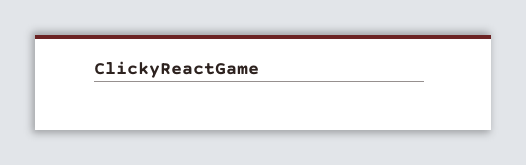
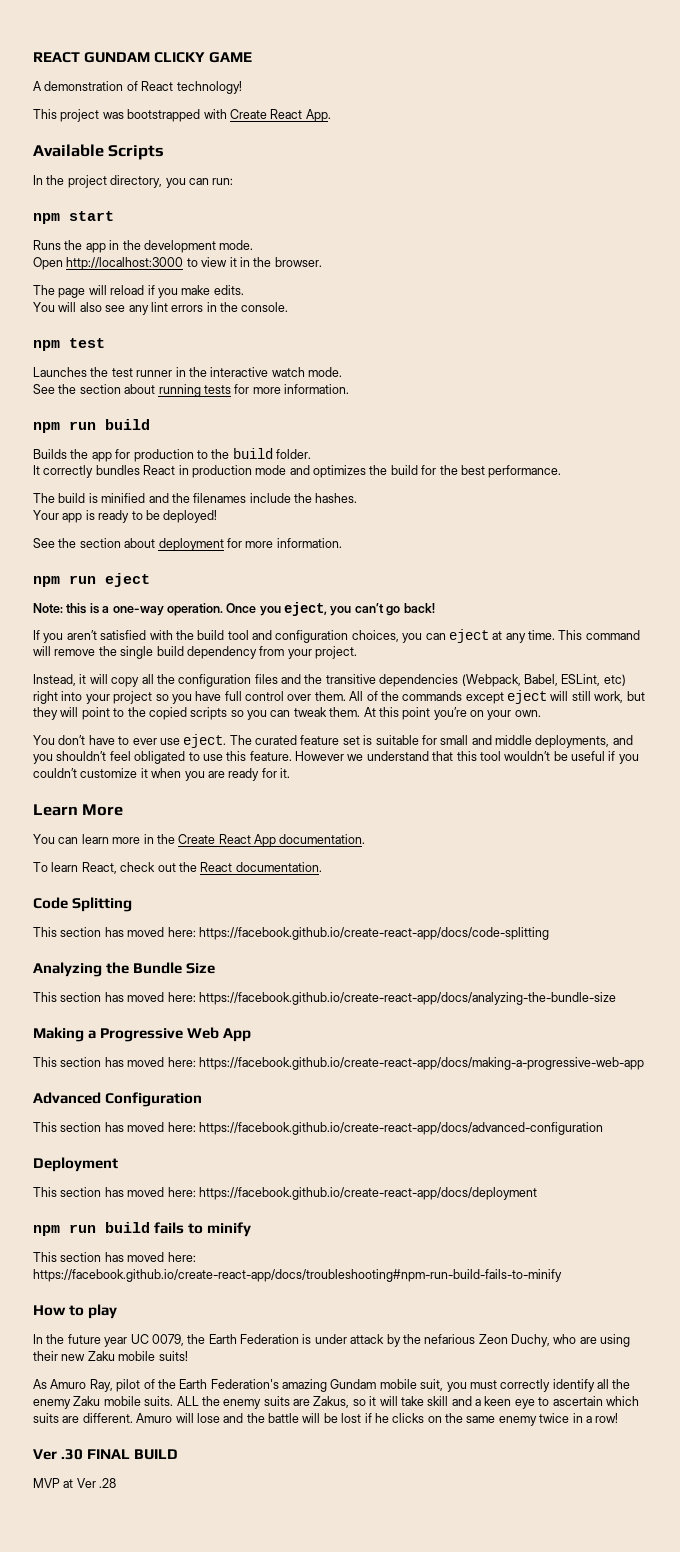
- ClickyReactGame
+ REACT GUNDAM CLICKY GAME
+ A demonstration of React technology!
+ This project was bootstrapped with Create React App.
+ Available Scripts
+ In the project directory, you can run:
+ npm start
+ Runs the app in the development mode.
+ Open http://localhost:3000 to view it in the browser.
+ The page will reload if you make edits.
+ You will also see any lint errors in the console.
+ npm test
+ Launches the test runner in the interactive watch mode.
+ See the section about running tests for more information.
+ npm run build
+ Builds the app for production to the build folder.
+ It correctly bundles React in production mode and optimizes the build for the best performance.
+ The build is minified and the filenames include the hashes.
+ Your app is ready to be deployed!
+ See the section about deployment for more information.
+ npm run eject
+ Note: this is a one-way operation. Once you eject, you can’t go back!
+ If you aren’t satisfied with the build tool and configuration choices, you can eject at any time. This command will remove the single build dependency from your project.
+ Instead, it will copy all the configuration files and the transitive dependencies (Webpack, Babel, ESLint, etc) right into your project so you have full control over them. All of the commands except eject will still work, but they will point to the copied scripts so you can tweak them. At this point you’re on your own.
+ You don’t have to ever use eject. The curated feature set is suitable for small and middle deployments, and you shouldn’t feel obligated to use this feature. However we understand that this tool wouldn’t be useful if you couldn’t customize it when you are ready for it.
+ Learn More
+ You can learn more in the Create React App documentation.
+ To learn React, check out the React documentation.
+ Code Splitting
+ This section has moved here: https://facebook.github.io/create-react-app/docs/code-splitting
+ Analyzing the Bundle Size
+ This section has moved here: https://facebook.github.io/create-react-app/docs/analyzing-the-bundle-size
+ Making a Progressive Web App
+ This section has moved here: https://facebook.github.io/create-react-app/docs/making-a-progressive-web-app
+ Advanced Configuration
+ This section has moved here: https://facebook.github.io/create-react-app/docs/advanced-configuration
+ Deployment
+ This section has moved here: https://facebook.github.io/create-react-app/docs/deployment
+ npm run build fails to minify
+ This section has moved here: https://facebook.github.io/create-react-app/docs/troubleshooting#npm-run-build-fails-to-minify
+ How to play
+ In the future year UC 0079, the Earth Federation is under attack by the nefarious Zeon Duchy, who are using their new Zaku mobile suits!
+ As Amuro Ray, pilot of the Earth Federation's amazing Gundam mobile suit, you must correctly identify all the enemy Zaku mobile suits. ALL the enemy suits are Zakus, so it will take skill and a keen eye to ascertain which suits are different. Amuro will lose and the battle will be lost if he clicks on the same enemy twice in a row!
+ Ver .30 FINAL BUILD
+ MVP at Ver .28

